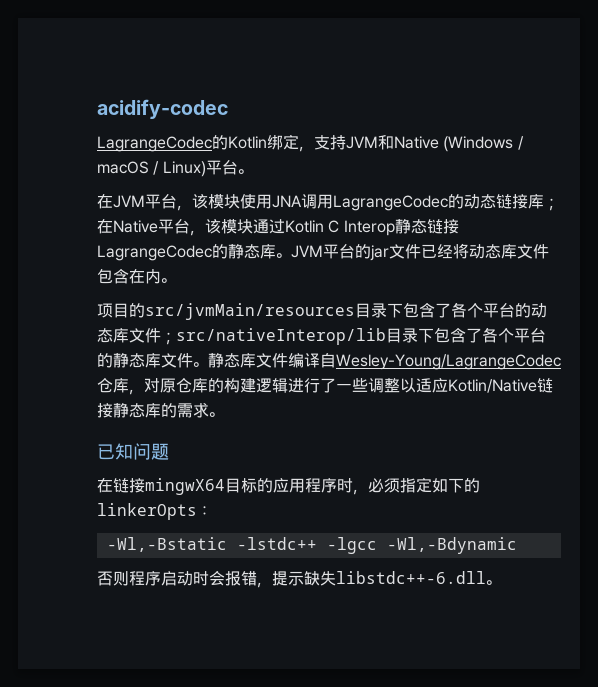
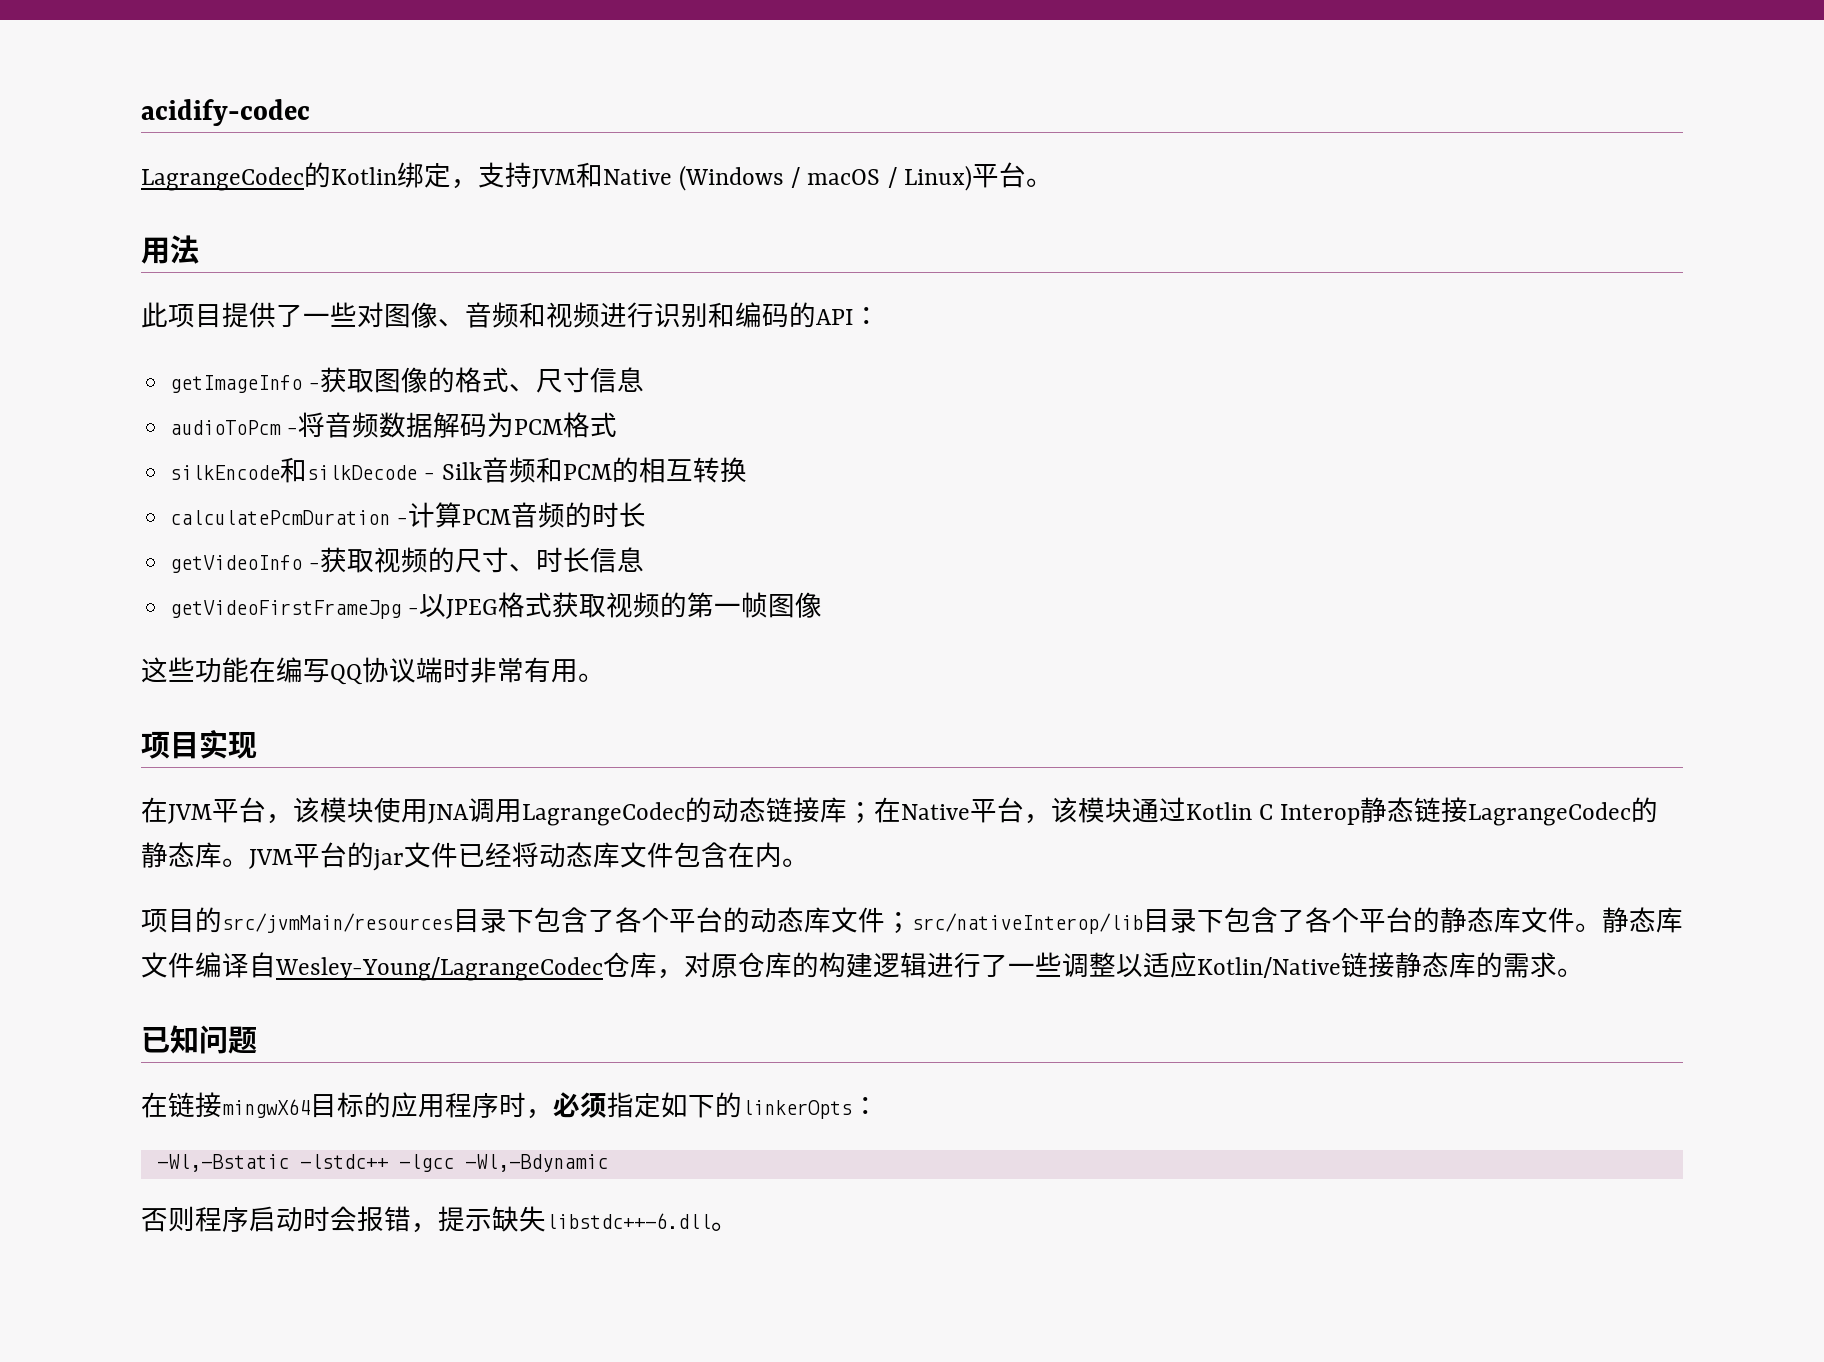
+ 用法
+ 此项目提供了一些对图像、音频和视频进行识别和编码的API：
+ getImageInfo -获取图像的格式、尺寸信息
+ audioToPcm -将音频数据解码为PCM格式
+ silkEncode和silkDecode - Silk音频和PCM的相互转换
+ calculatePcmDuration -计算PCM音频的时长
+ getVideoInfo -获取视频的尺寸、时长信息
+ getVideoFirstFrameJpg -以JPEG格式获取视频的第一帧图像
+ 这些功能在编写QQ协议端时非常有用。
+ 项目实现

